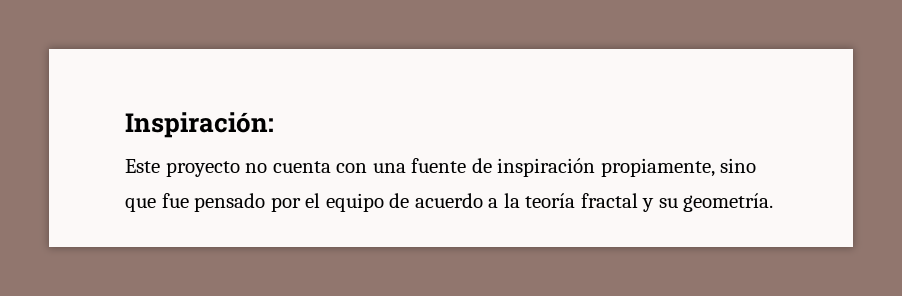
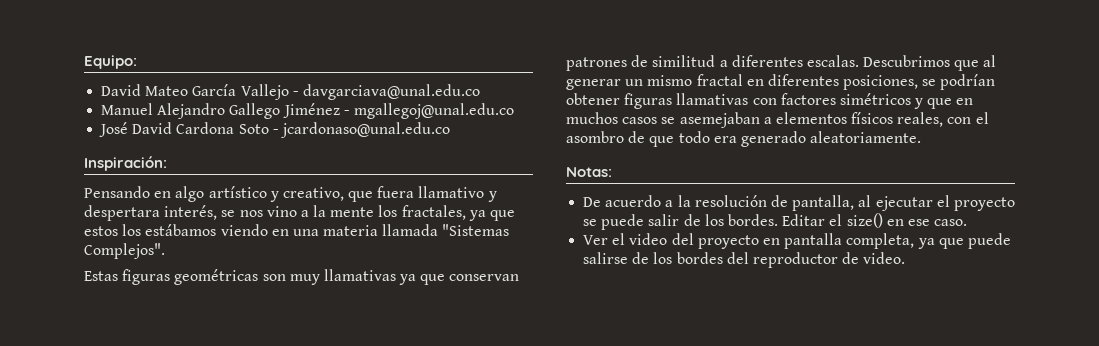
+ Equipo:
+ David Mateo García Vallejo - davgarciava@unal.edu.co
+ Manuel Alejandro Gallego Jiménez - mgallegoj@unal.edu.co
+ José David Cardona Soto - jcardonaso@unal.edu.co
  Inspiración:
- Este proyecto no cuenta con una fuente de inspiración propiamente, sino que fue pensado por el equipo de acuerdo a la teoría fractal y su geometría.
+ Pensando en algo artístico y creativo, que fuera llamativo y despertara interés, se nos vino a la mente los fractales, ya que estos los estábamos viendo en una materia llamada "Sistemas Complejos".
+ Estas figuras geométricas son muy llamativas ya que conservan patrones de similitud a diferentes escalas. Descubrimos que al generar un mismo fractal en diferentes posiciones, se podrían obtener figuras llamativas con factores simétricos y que en muchos casos se asemejaban a elementos físicos reales, con el asombro de que todo era generado aleatoriamente.
+ Notas:
+ De acuerdo a la resolución de pantalla, al ejecutar el proyecto se puede salir de los bordes. Editar el size() en ese caso.
+ Ver el video del proyecto en pantalla completa, ya que puede salirse de los bordes del reproductor de video.

